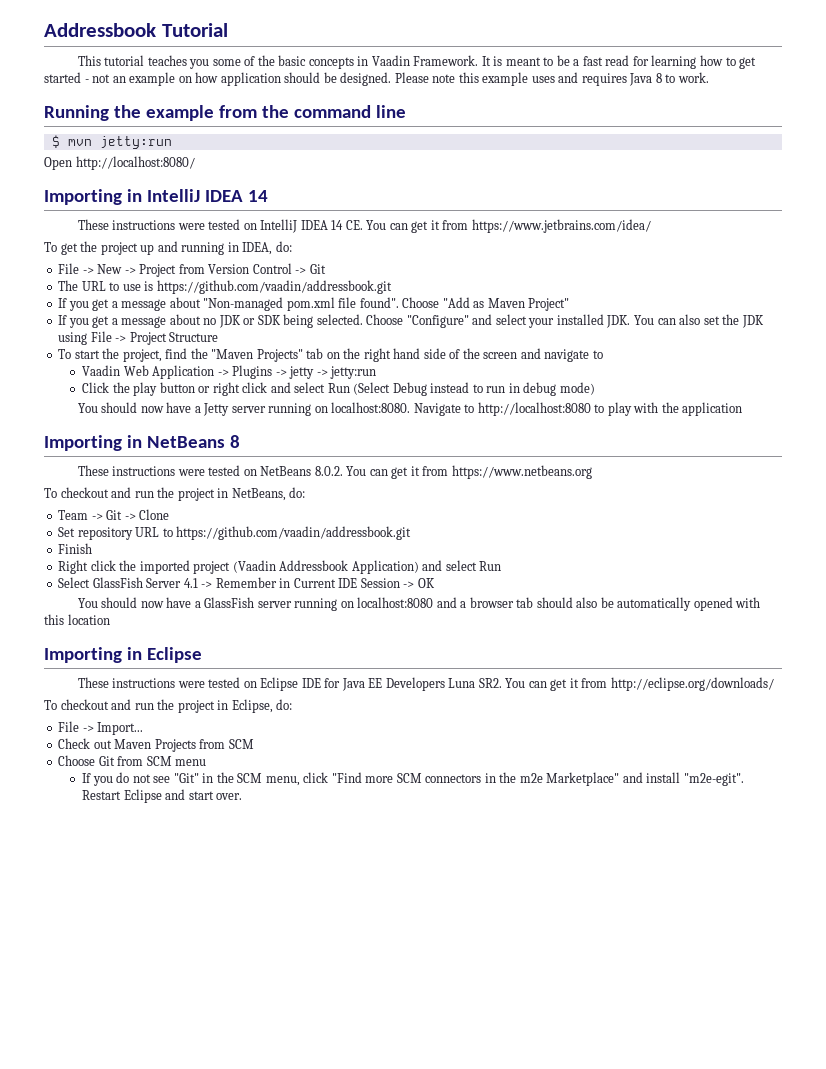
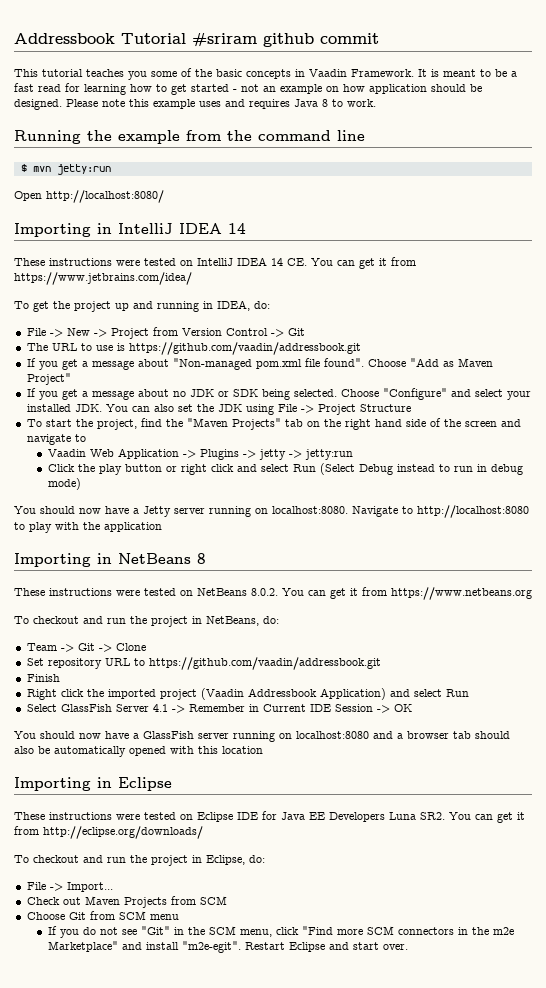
- Addressbook Tutorial
+ Addressbook Tutorial #sriram github commit

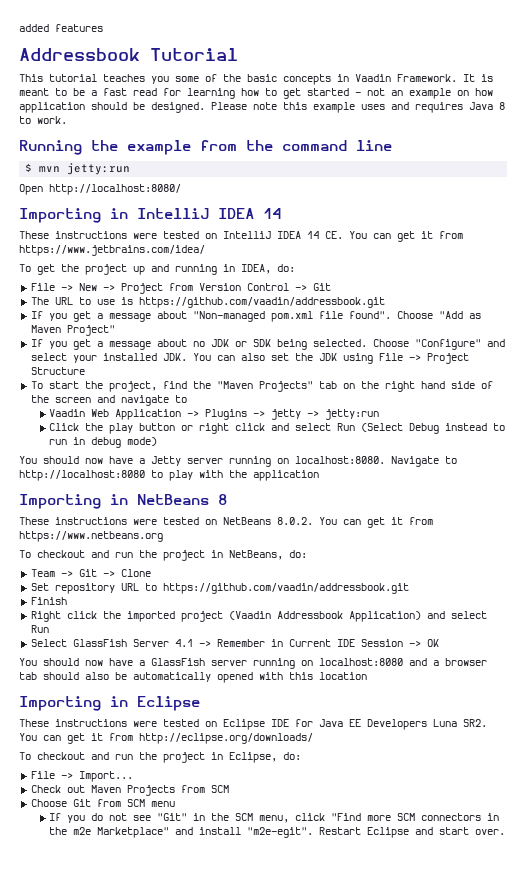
+ added features
- Addressbook Tutorial #sriram github commit
+ Addressbook Tutorial

